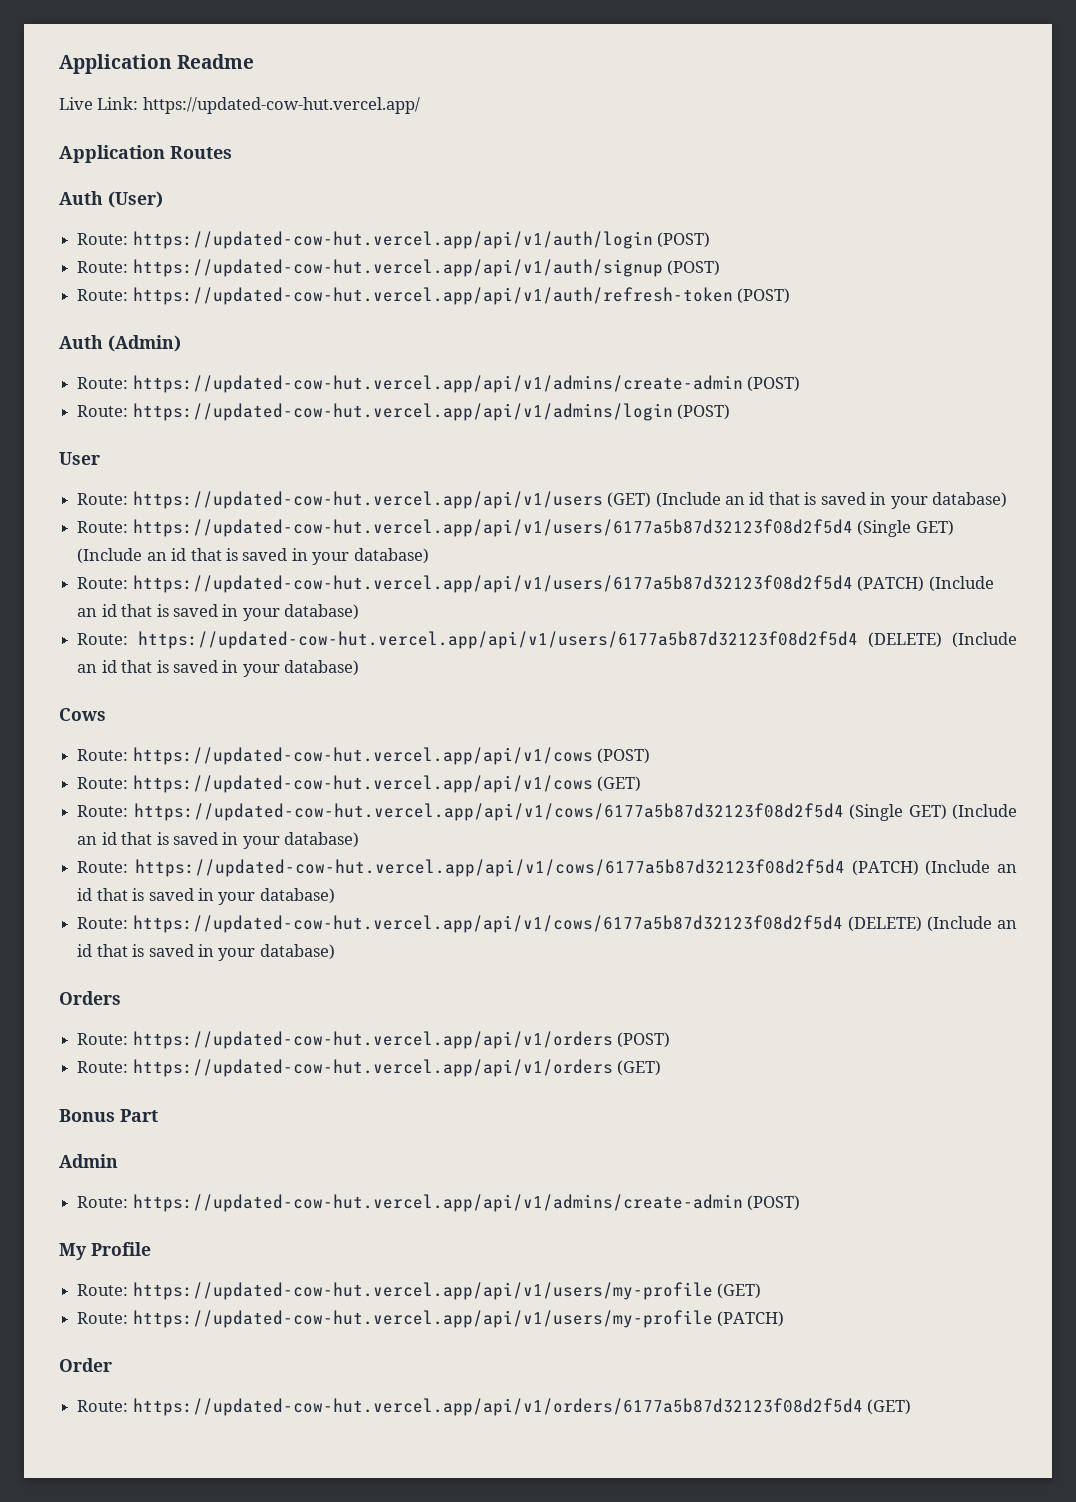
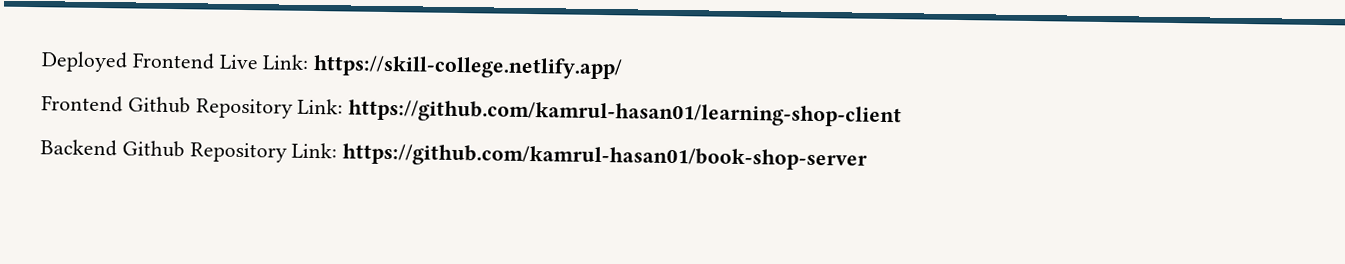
- Application Readme
- Live Link: https://updated-cow-hut.vercel.app/
- Application Routes
- Auth (User)
- Route: https://updated-cow-hut.vercel.app/api/v1/auth/login (POST)
- Route: https://updated-cow-hut.vercel.app/api/v1/auth/signup (POST)
- Route: https://updated-cow-hut.vercel.app/api/v1/auth/refresh-token (POST)
- Auth (Admin)
- Route: https://updated-cow-hut.vercel.app/api/v1/admins/create-admin (POST)
- Route: https://updated-cow-hut.vercel.app/api/v1/admins/login (POST)
- User
- Route: https://updated-cow-hut.vercel.app/api/v1/users (GET) (Include an id that is saved in your database)
- Route: https://updated-cow-hut.vercel.app/api/v1/users/6177a5b87d32123f08d2f5d4 (Single GET) (Include an id that is saved in your database)
- Route: https://updated-cow-hut.vercel.app/api/v1/users/6177a5b87d32123f08d2f5d4 (PATCH) (Include an id that is saved in your database)
- Route: https://updated-cow-hut.vercel.app/api/v1/users/6177a5b87d32123f08d2f5d4 (DELETE) (Include an id that is saved in your database)
- Cows
- Route: https://updated-cow-hut.vercel.app/api/v1/cows (POST)
- Route: https://updated-cow-hut.vercel.app/api/v1/cows (GET)
- Route: https://updated-cow-hut.vercel.app/api/v1/cows/6177a5b87d32123f08d2f5d4 (Single GET) (Include an id that is saved in your database)
- Route: https://updated-cow-hut.vercel.app/api/v1/cows/6177a5b87d32123f08d2f5d4 (PATCH) (Include an id that is saved in your database)
- Route: https://updated-cow-hut.vercel.app/api/v1/cows/6177a5b87d32123f08d2f5d4 (DELETE) (Include an id that is saved in your database)
- Orders
- Route: https://updated-cow-hut.vercel.app/api/v1/orders (POST)
- Route: https://updated-cow-hut.vercel.app/api/v1/orders (GET)
- Bonus Part
- Admin
- Route: https://updated-cow-hut.vercel.app/api/v1/admins/create-admin (POST)
- My Profile
- Route: https://updated-cow-hut.vercel.app/api/v1/users/my-profile (GET)
- Route: https://updated-cow-hut.vercel.app/api/v1/users/my-profile (PATCH)
- Order
- Route: https://updated-cow-hut.vercel.app/api/v1/orders/6177a5b87d32123f08d2f5d4 (GET)
+ Deployed Frontend Live Link: https://skill-college.netlify.app/
+ Frontend Github Repository Link: https://github.com/kamrul-hasan01/learning-shop-client
+ Backend Github Repository Link: https://github.com/kamrul-hasan01/book-shop-server

